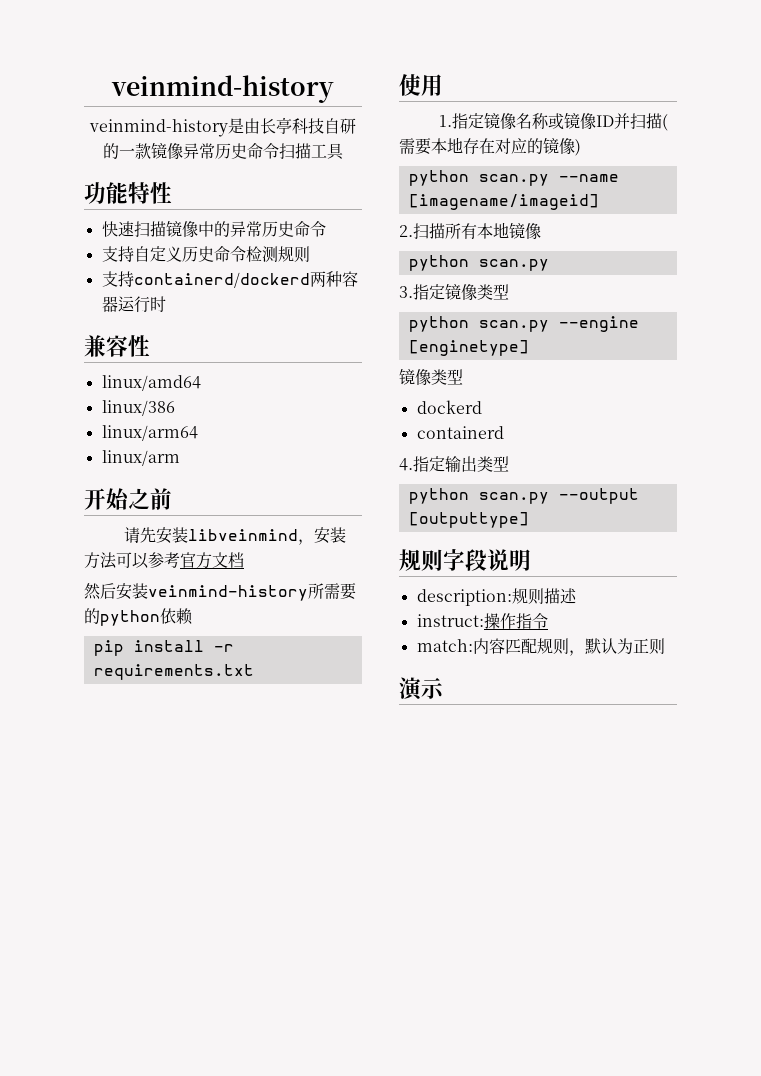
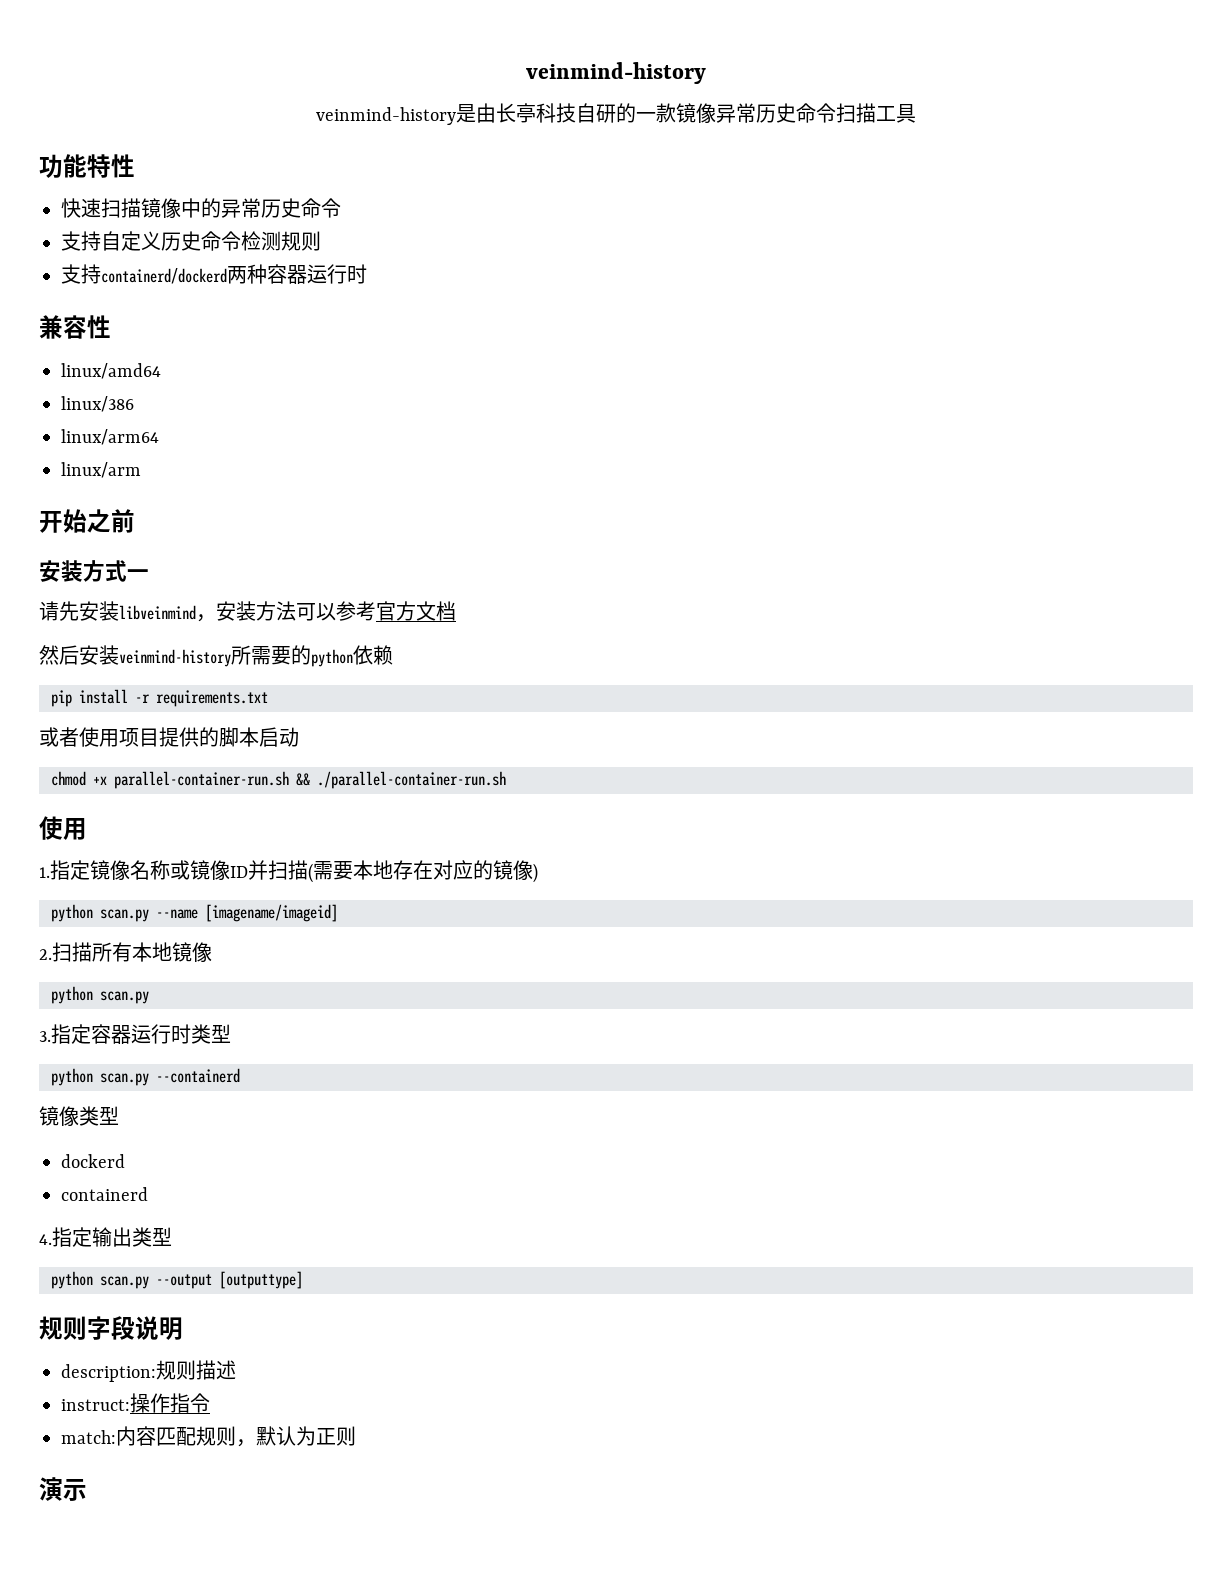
+ 安装方式一
+ 或者使用项目提供的脚本启动
+ chmod +x parallel-container-run.sh && ./parallel-container-run.sh
- 3.指定镜像类型
- python scan.py --engine [enginetype]
+ 3.指定容器运行时类型
+ python scan.py --containerd

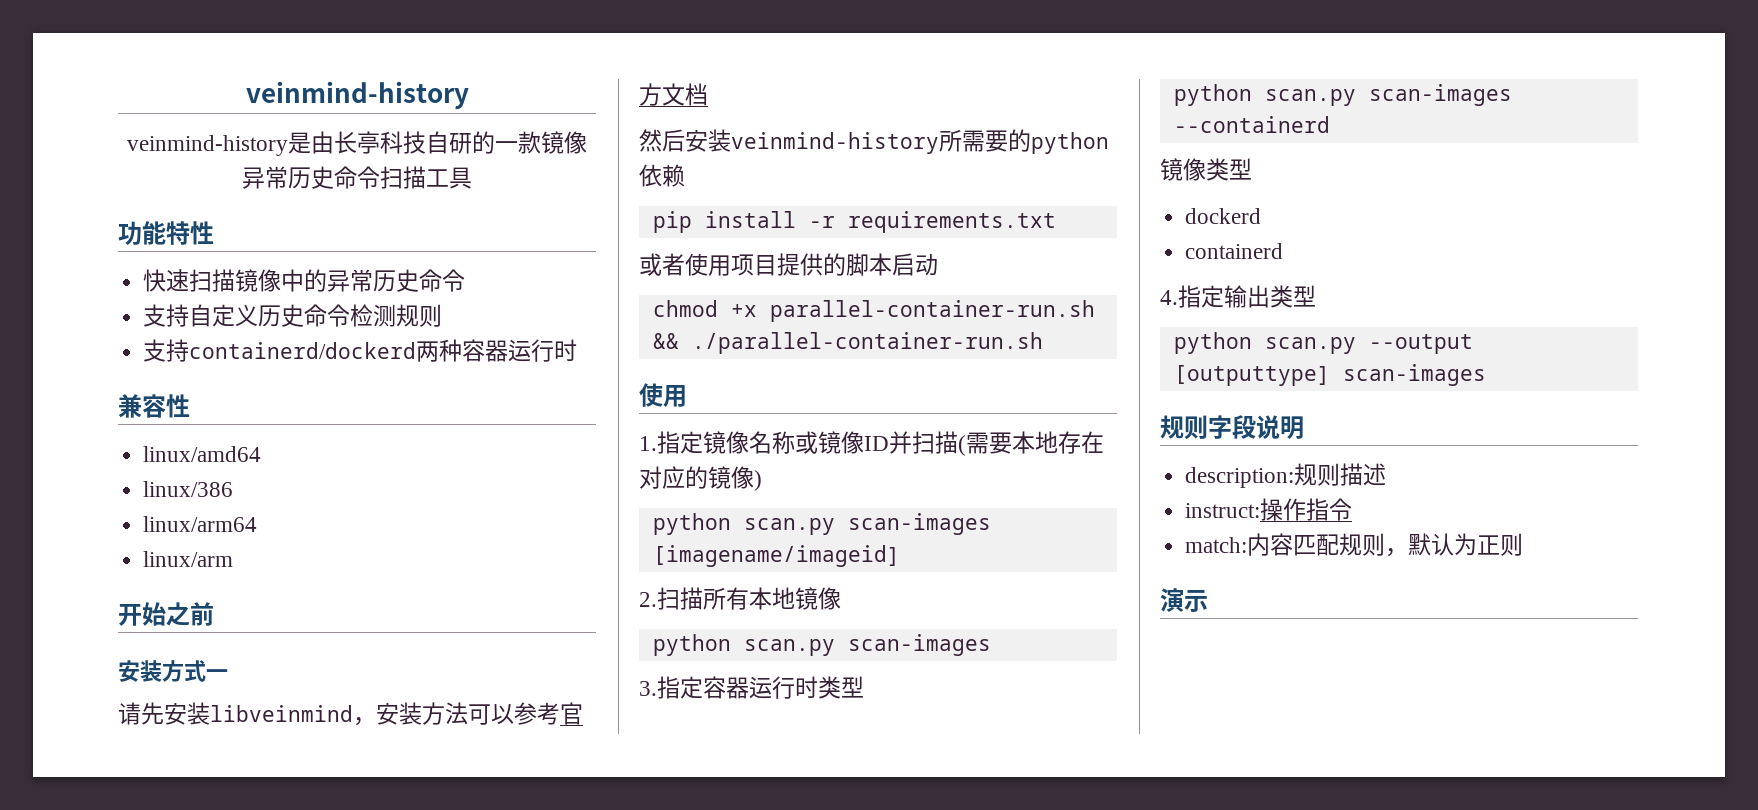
- python scan.py --name [imagename/imageid]
+ python scan.py scan-images [imagename/imageid]
  2.扫描所有本地镜像
- python scan.py
+ python scan.py scan-images
- python scan.py --containerd
+ python scan.py scan-images --containerd
- python scan.py --output [outputtype]
+ python scan.py --output [outputtype] scan-images

